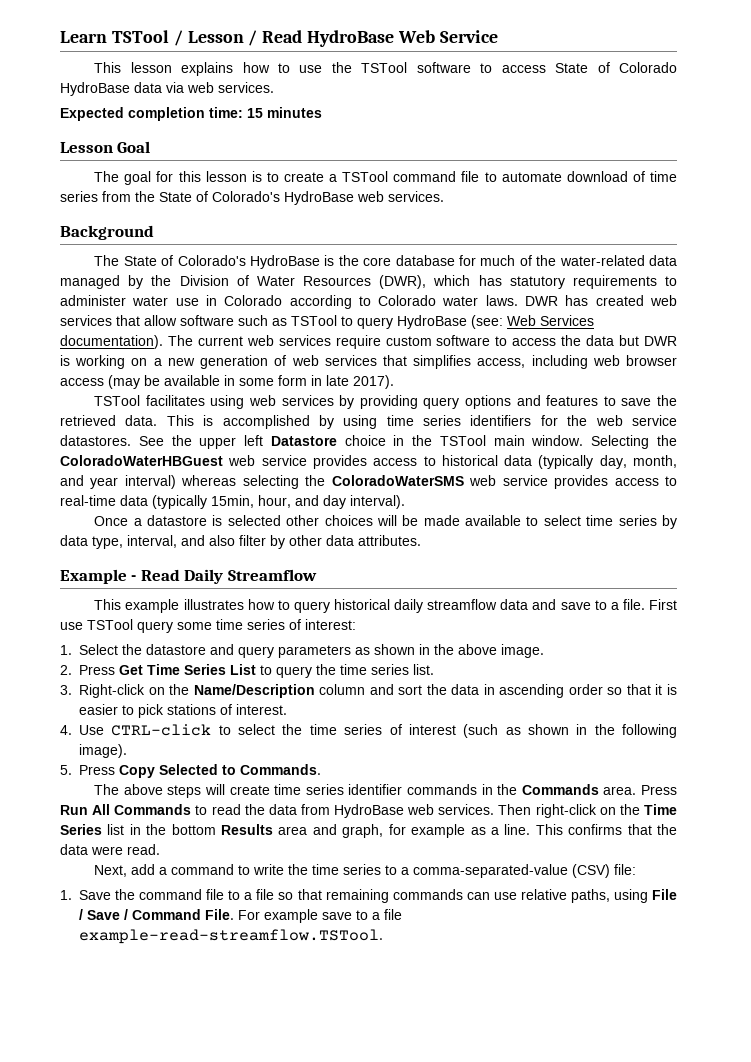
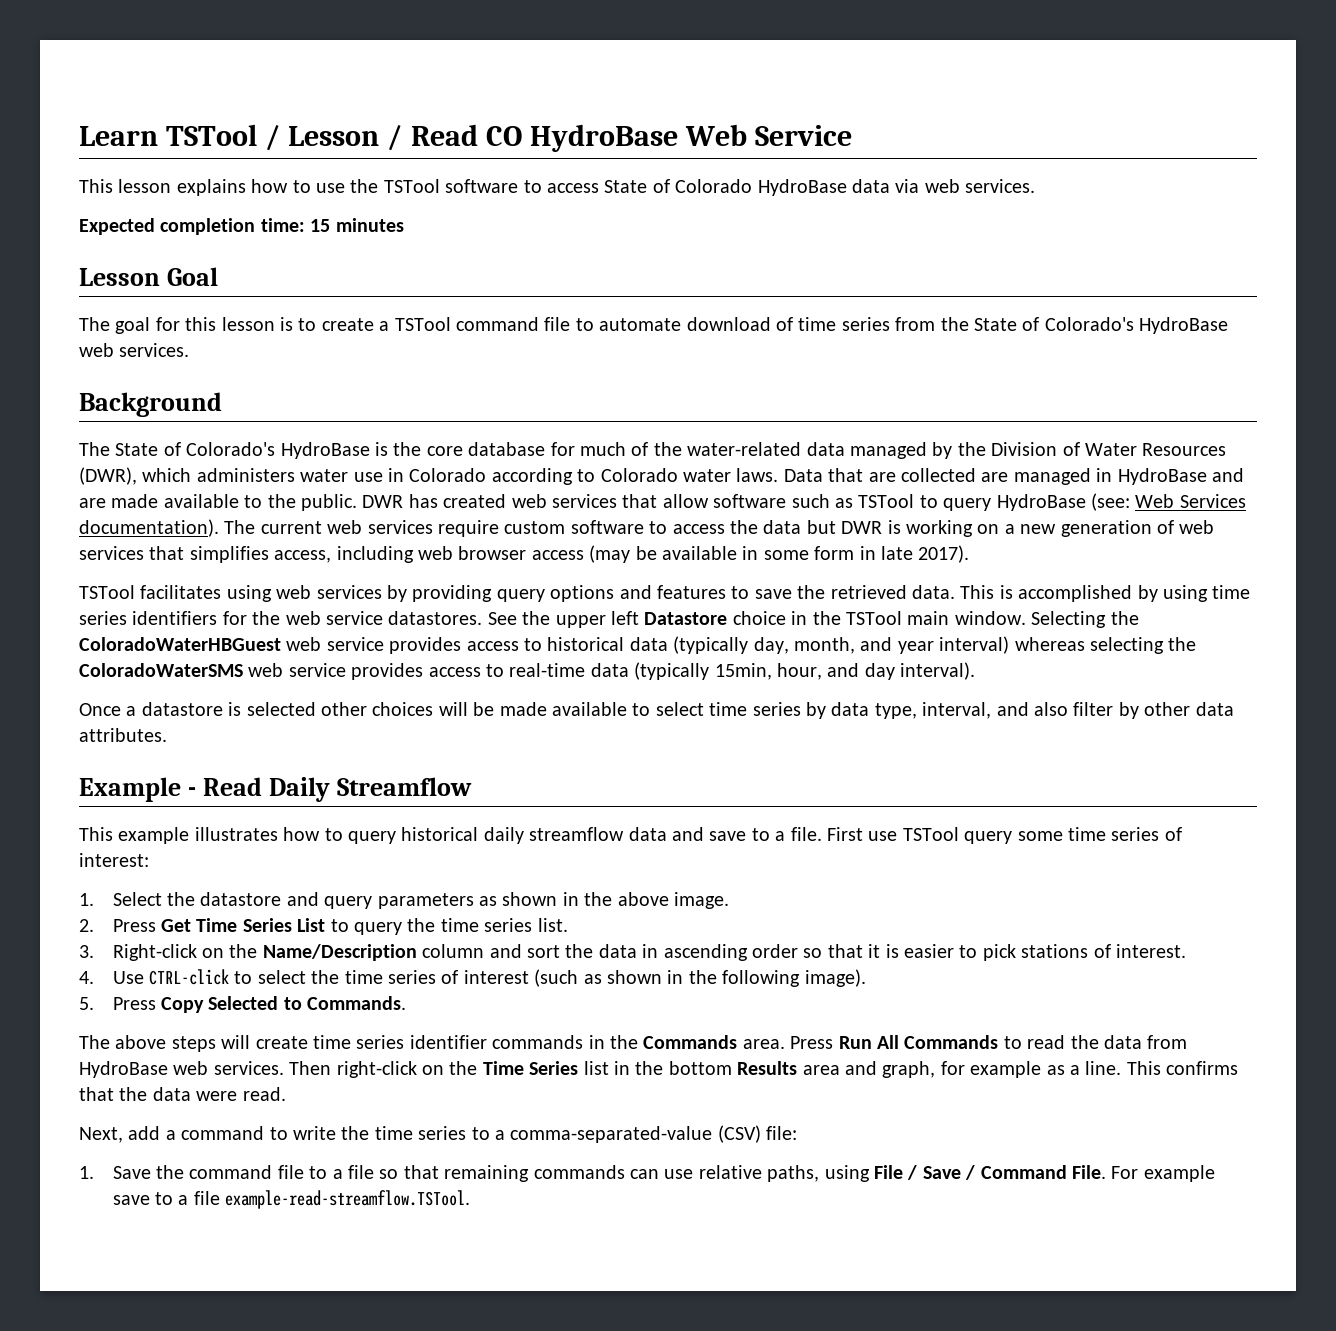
- Learn TSTool / Lesson / Read HydroBase Web Service
+ Learn TSTool / Lesson / Read CO HydroBase Web Service
- The State of Colorado's HydroBase is the core database for much of the water-related data managed by the Division of Water Resources (DWR), which has statutory requirements to administer water use in Colorado according to Colorado water laws.
+ The State of Colorado's HydroBase is the core database for much of the water-related data managed by the Division of Water Resources (DWR), which administers water use in Colorado according to Colorado water laws.
+ Data that are collected are managed in HydroBase and are made available to the public.

